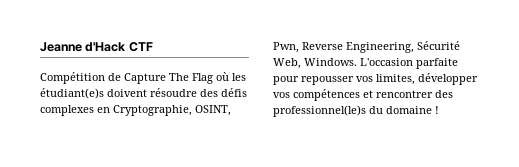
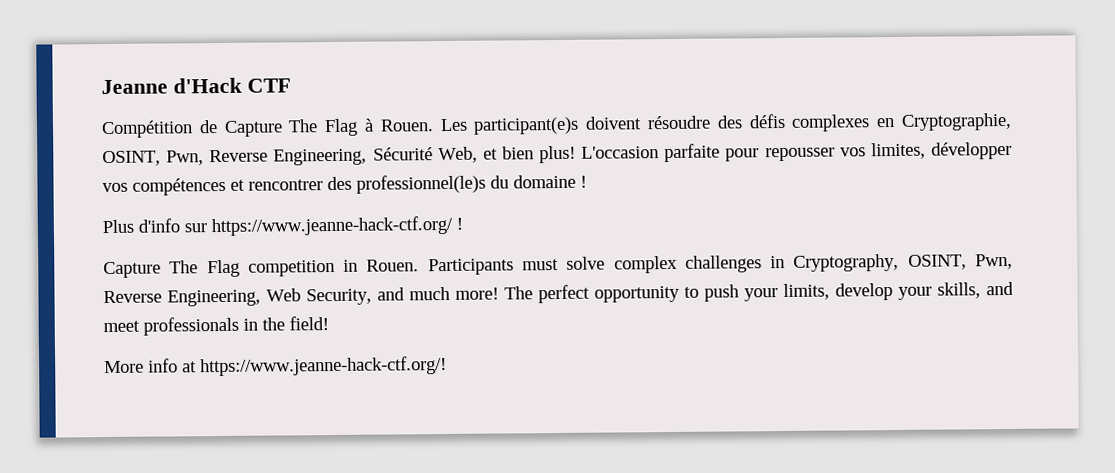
- Compétition de Capture The Flag où les étudiant(e)s doivent résoudre des défis complexes en Cryptographie, OSINT, Pwn, Reverse Engineering, Sécurité Web, Windows.
+ Compétition de Capture The Flag à Rouen. Les participant(e)s doivent résoudre des défis complexes en Cryptographie, OSINT, Pwn, Reverse Engineering, Sécurité Web, et bien plus!
+ Plus d'info sur https://www.jeanne-hack-ctf.org/ !
+ Capture The Flag competition in Rouen. Participants must solve complex challenges in Cryptography, OSINT, Pwn, Reverse Engineering, Web Security, and much more! The perfect opportunity to push your limits, develop your skills, and meet professionals in the field!
+ More info at https://www.jeanne-hack-ctf.org/!

